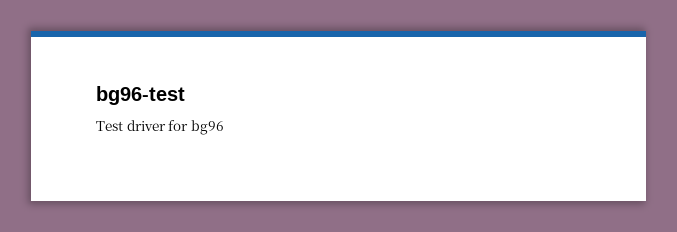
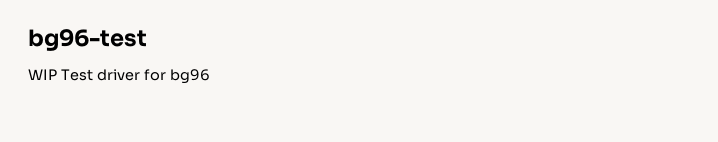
- Test driver for bg96
+ WIP Test driver for bg96

